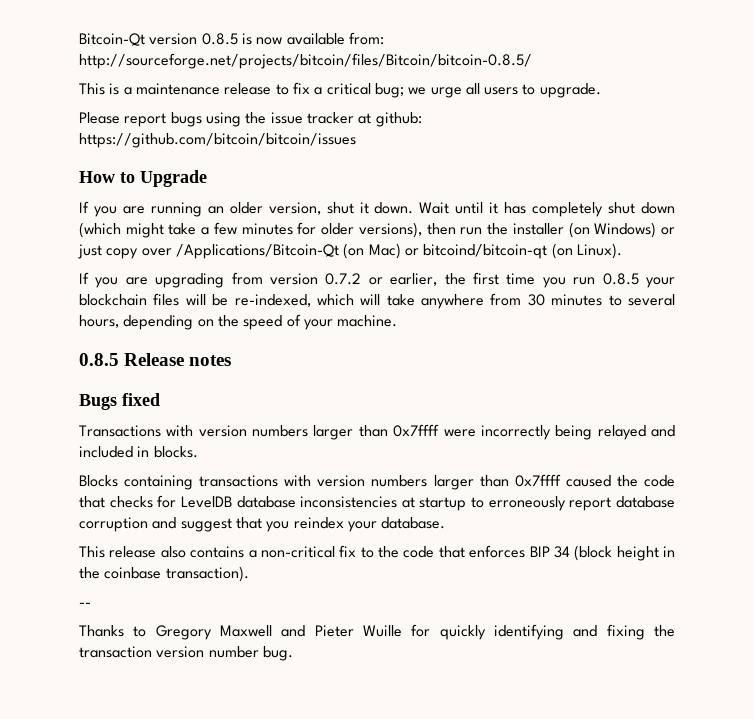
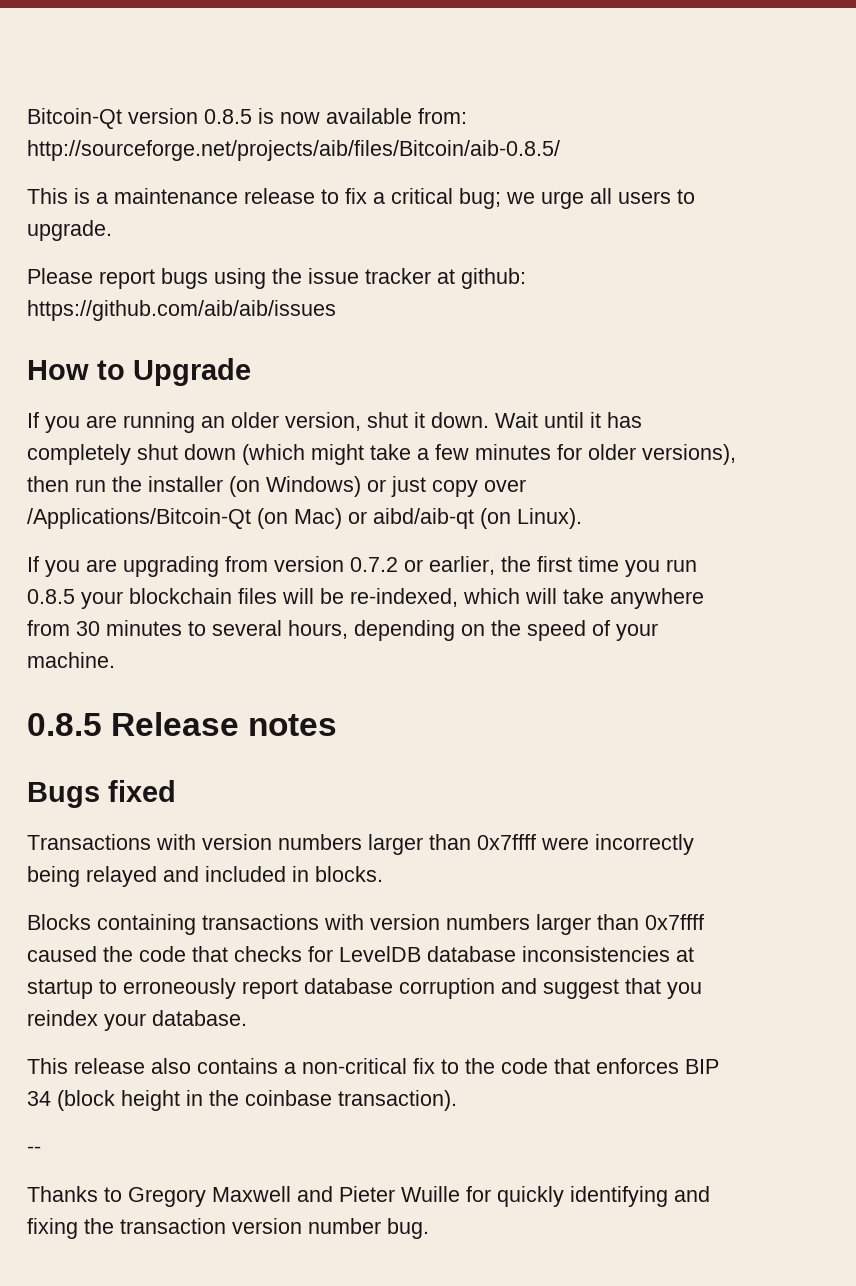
- Bitcoin-Qt version 0.8.5 is now available from: http://sourceforge.net/projects/bitcoin/files/Bitcoin/bitcoin-0.8.5/
+ Bitcoin-Qt version 0.8.5 is now available from: http://sourceforge.net/projects/aib/files/Bitcoin/aib-0.8.5/
- Please report bugs using the issue tracker at github: https://github.com/bitcoin/bitcoin/issues
+ Please report bugs using the issue tracker at github: https://github.com/aib/aib/issues
- Wait until it has completely shut down (which might take a few minutes for older versions), then run the installer (on Windows) or just copy over /Applications/Bitcoin-Qt (on Mac) or bitcoind/bitcoin-qt (on Linux).
+ Wait until it has completely shut down (which might take a few minutes for older versions), then run the installer (on Windows) or just copy over /Applications/Bitcoin-Qt (on Mac) or aibd/aib-qt (on Linux).

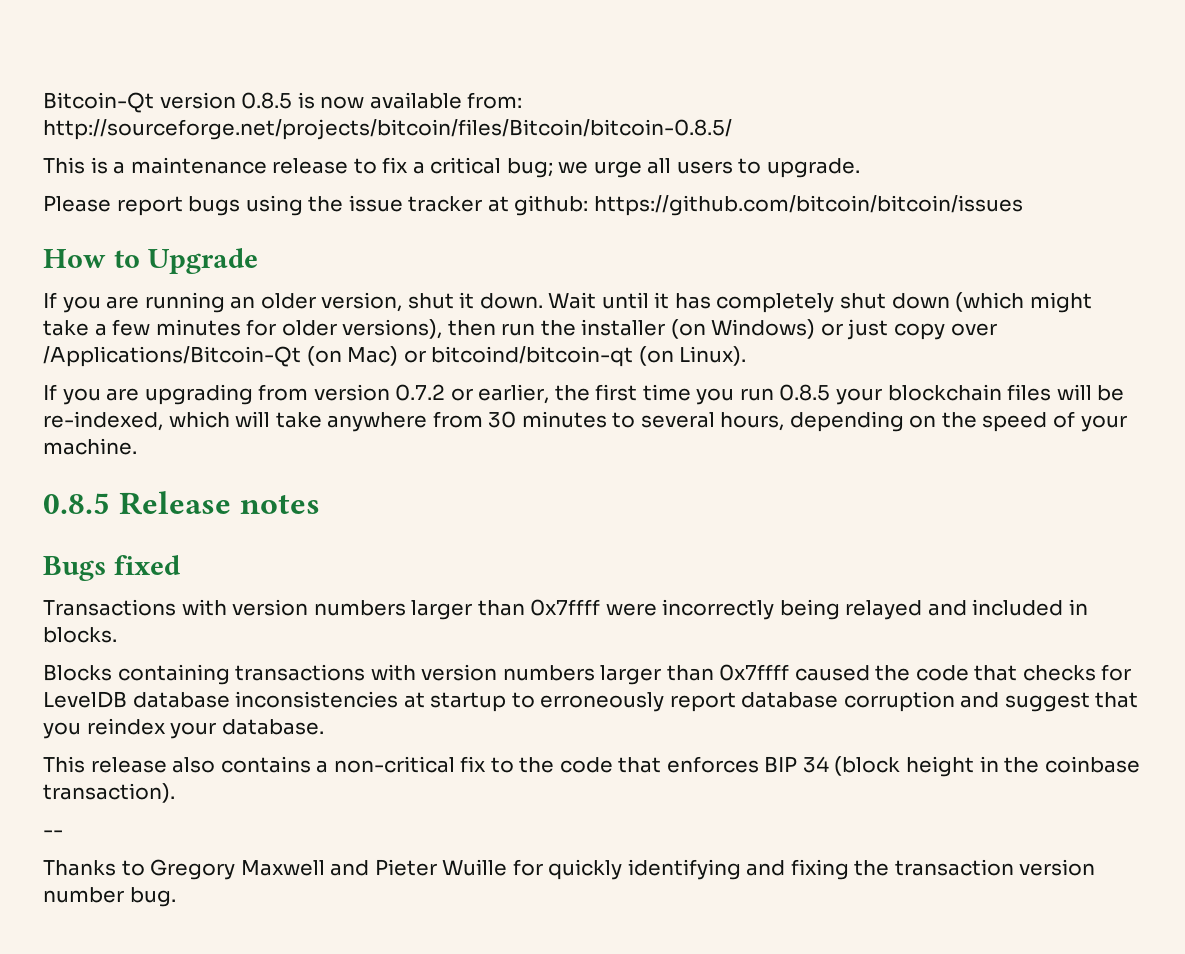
- Bitcoin-Qt version 0.8.5 is now available from: http://sourceforge.net/projects/aib/files/Bitcoin/aib-0.8.5/
+ Bitcoin-Qt version 0.8.5 is now available from: http://sourceforge.net/projects/bitcoin/files/Bitcoin/bitcoin-0.8.5/
- Please report bugs using the issue tracker at github: https://github.com/aib/aib/issues
+ Please report bugs using the issue tracker at github: https://github.com/bitcoin/bitcoin/issues
- Wait until it has completely shut down (which might take a few minutes for older versions), then run the installer (on Windows) or just copy over /Applications/Bitcoin-Qt (on Mac) or aibd/aib-qt (on Linux).
+ Wait until it has completely shut down (which might take a few minutes for older versions), then run the installer (on Windows) or just copy over /Applications/Bitcoin-Qt (on Mac) or bitcoind/bitcoin-qt (on Linux).

